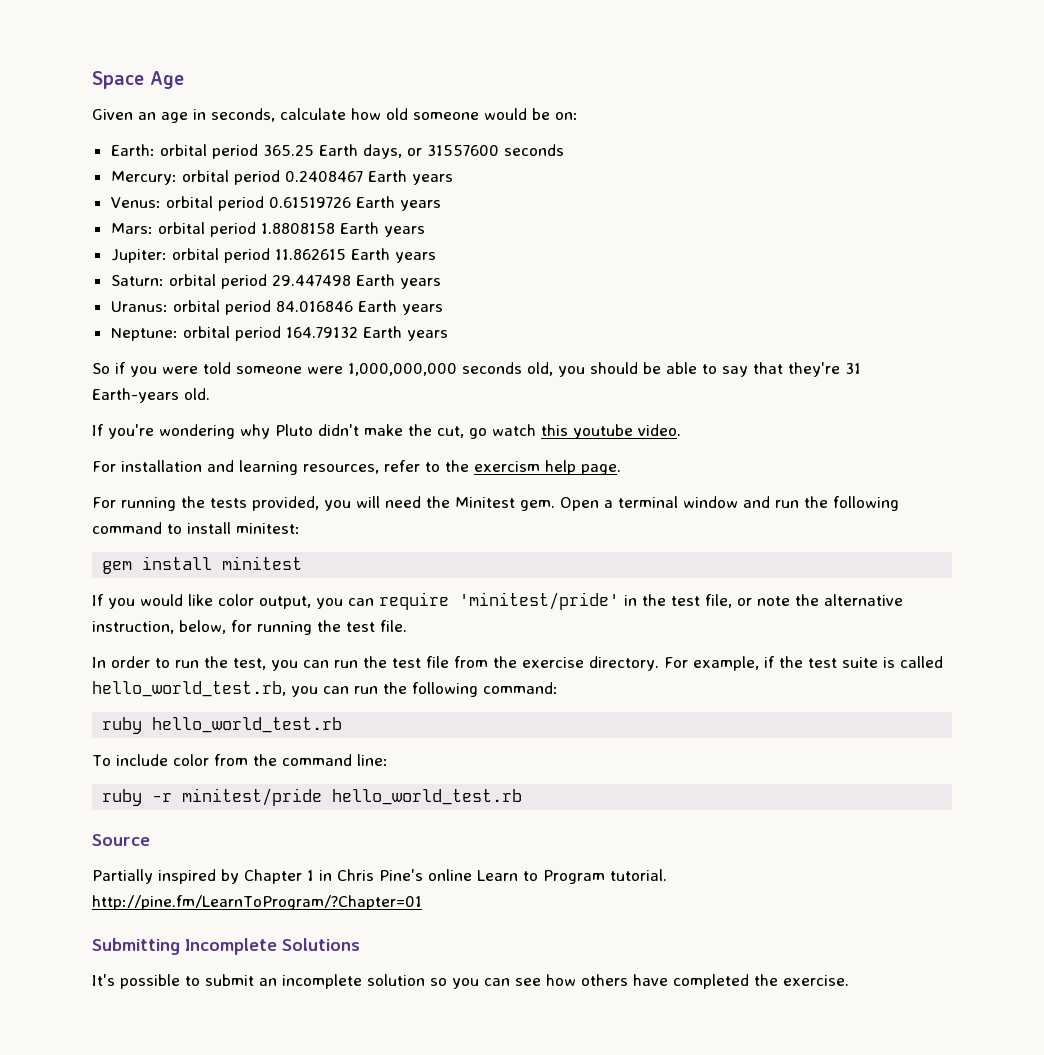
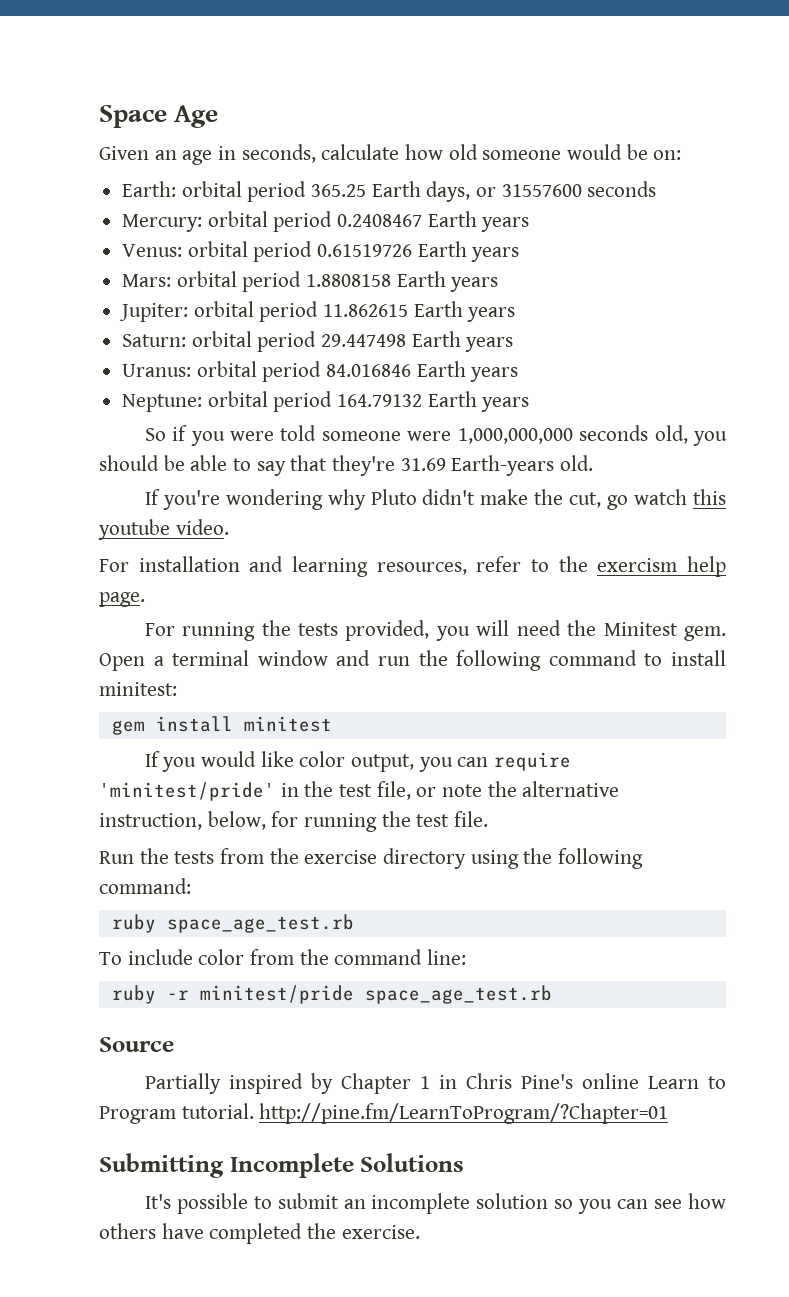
- So if you were told someone were 1,000,000,000 seconds old, you should be able to say that they're 31 Earth-years old.
+ So if you were told someone were 1,000,000,000 seconds old, you should be able to say that they're 31.69 Earth-years old.
- In order to run the test, you can run the test file from the exercise directory. For example, if the test suite is called hello_world_test.rb, you can run the following command:
+ Run the tests from the exercise directory using the following command:
- ruby hello_world_test.rb
+ ruby space_age_test.rb
- ruby -r minitest/pride hello_world_test.rb
+ ruby -r minitest/pride space_age_test.rb

